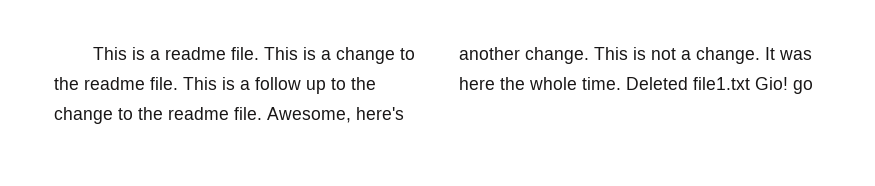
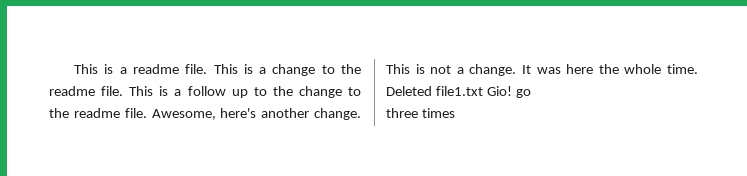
+ three times

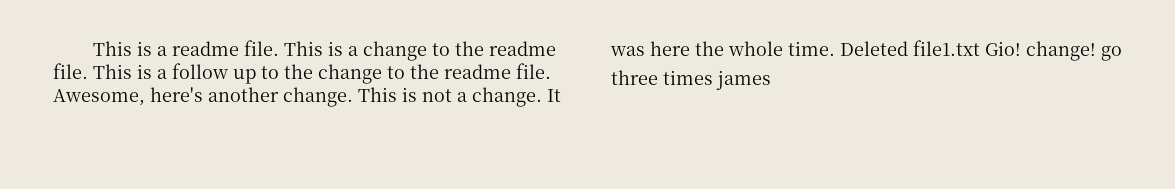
- Deleted file1.txt Gio! go
+ Deleted file1.txt Gio! change! go
- three times
+ three times james

